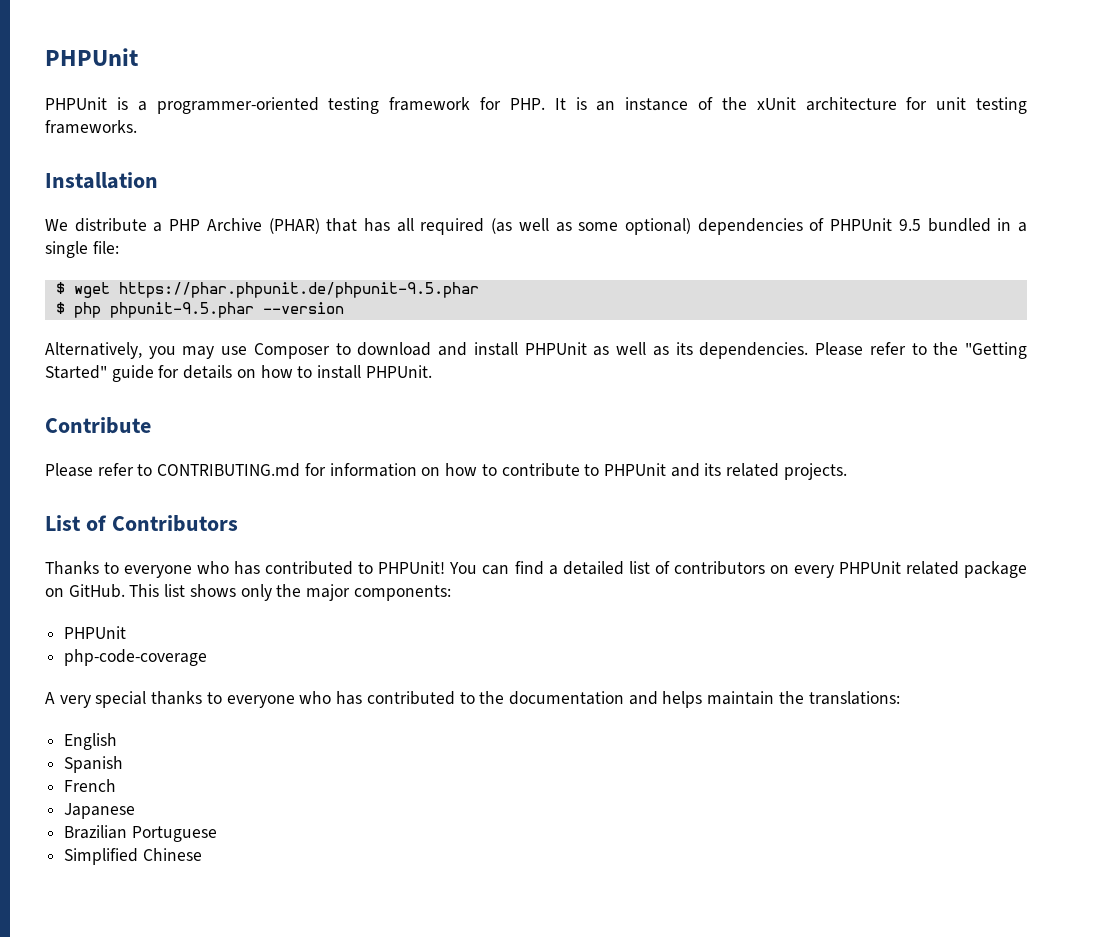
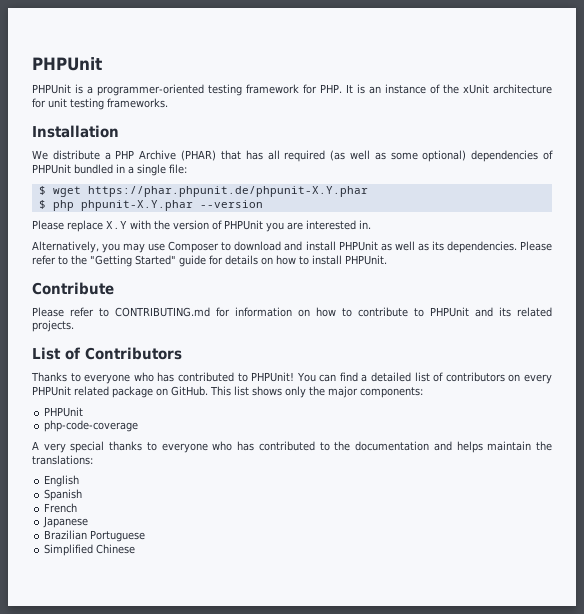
- We distribute a PHP Archive (PHAR) that has all required (as well as some optional) dependencies of PHPUnit 9.5 bundled in a single file:
+ We distribute a PHP Archive (PHAR) that has all required (as well as some optional) dependencies of PHPUnit bundled in a single file:
- $ wget https://phar.phpunit.de/phpunit-9.5.phar
+ $ wget https://phar.phpunit.de/phpunit-X.Y.phar
- $ php phpunit-9.5.phar --version
+ $ php phpunit-X.Y.phar --version
+ Please replace X.Y with the version of PHPUnit you are interested in.

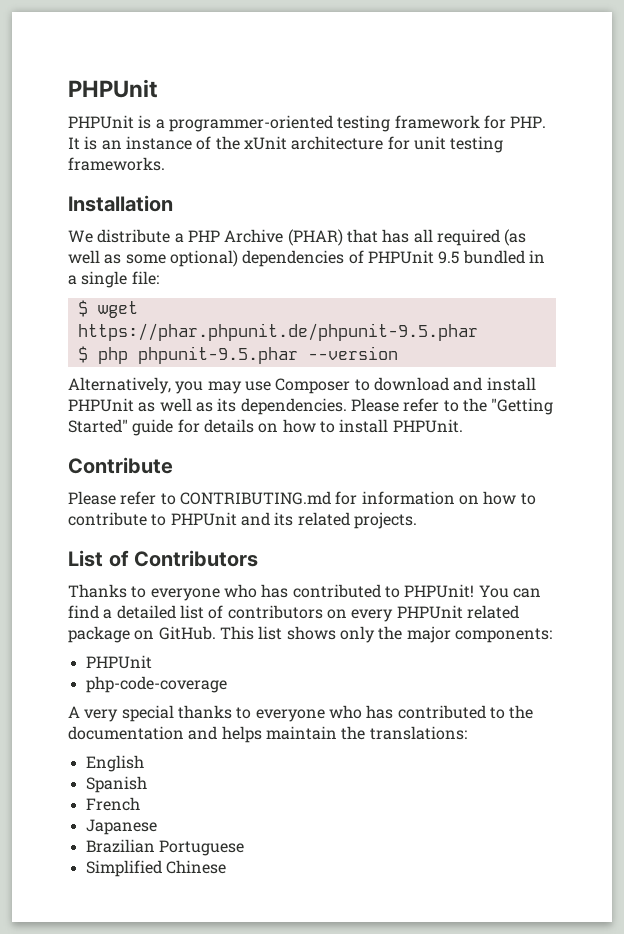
- We distribute a PHP Archive (PHAR) that has all required (as well as some optional) dependencies of PHPUnit bundled in a single file:
+ We distribute a PHP Archive (PHAR) that has all required (as well as some optional) dependencies of PHPUnit 9.5 bundled in a single file:
- $ wget https://phar.phpunit.de/phpunit-X.Y.phar
+ $ wget https://phar.phpunit.de/phpunit-9.5.phar
- $ php phpunit-X.Y.phar --version
+ $ php phpunit-9.5.phar --version
- Please replace X.Y with the version of PHPUnit you are interested in.

